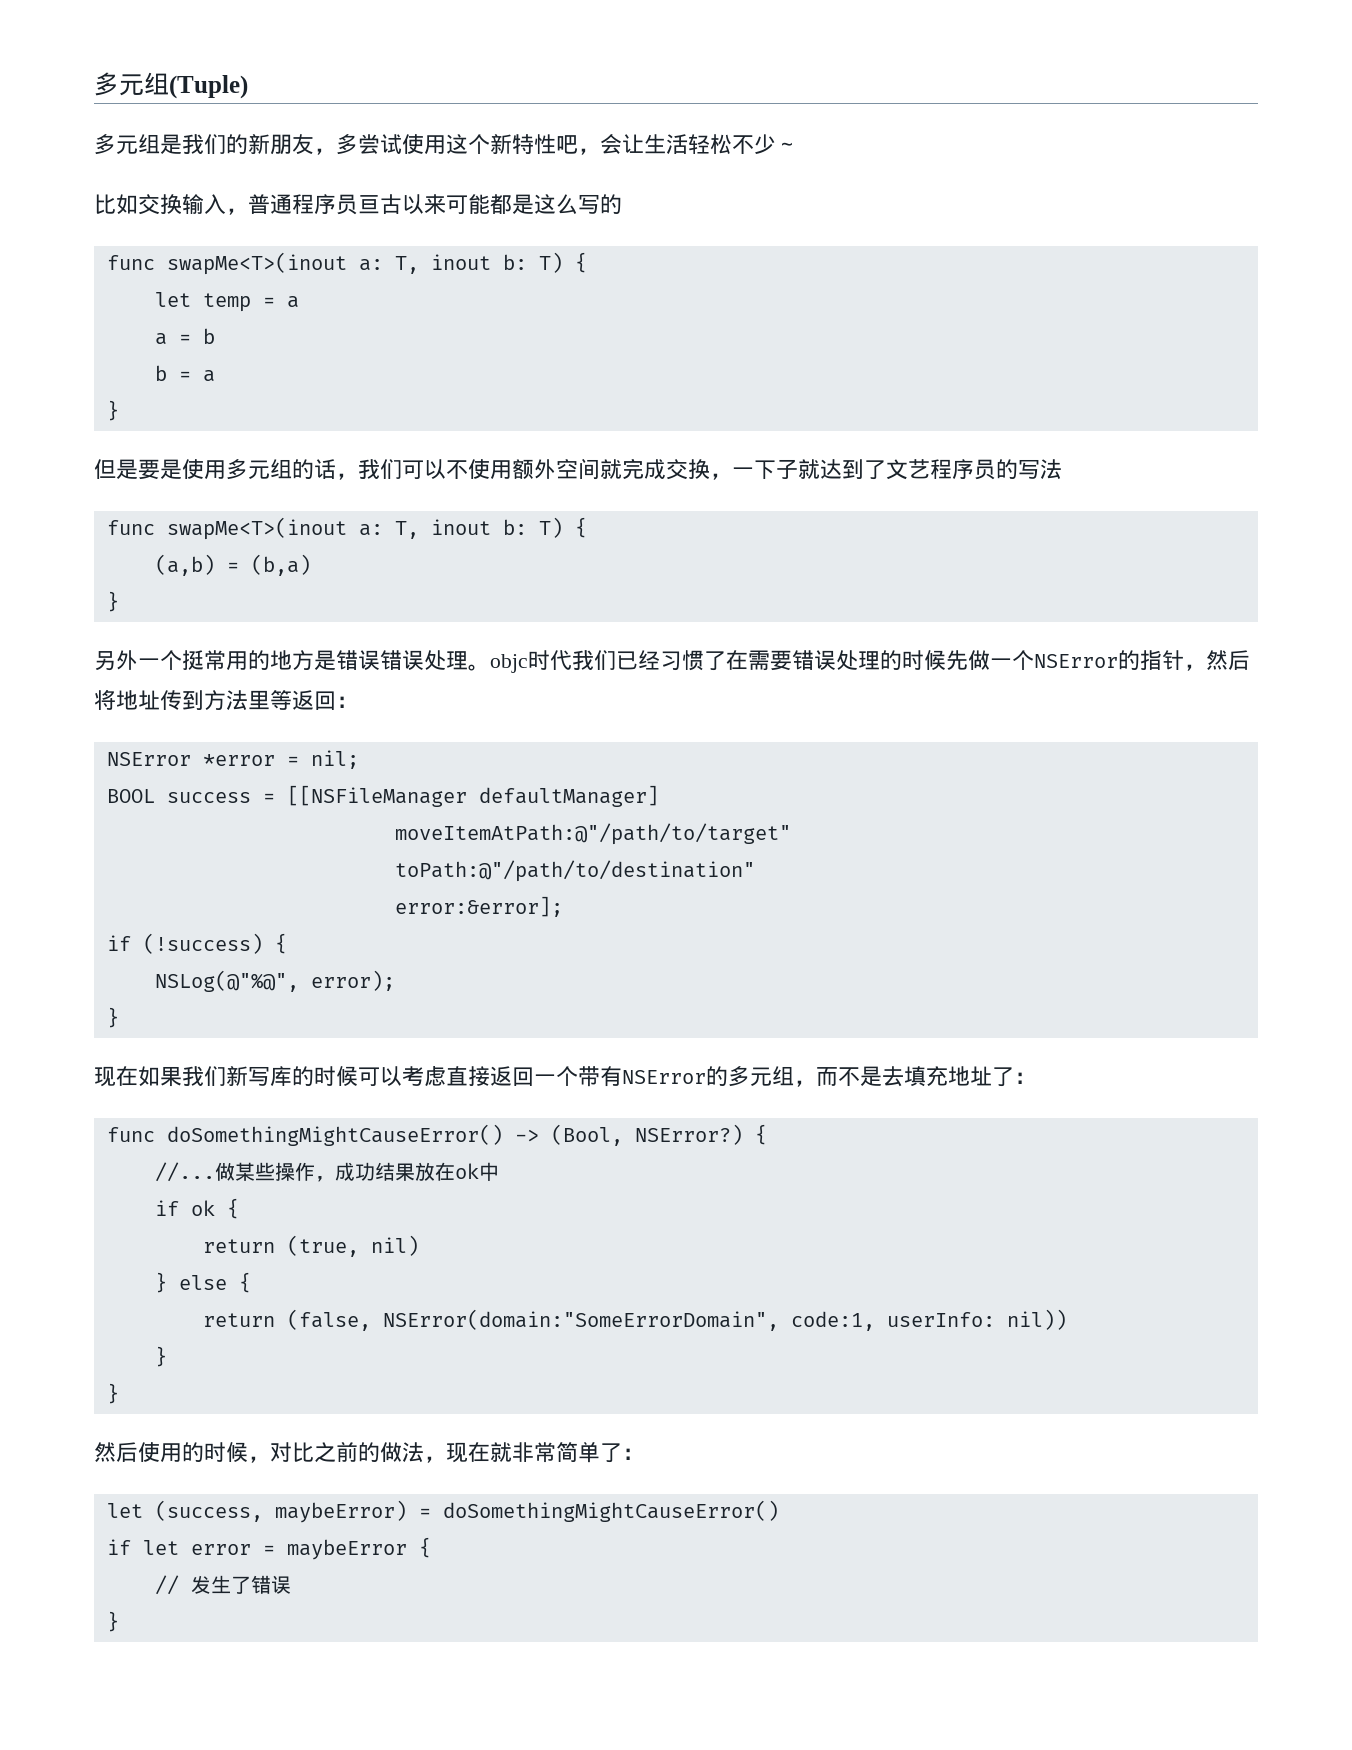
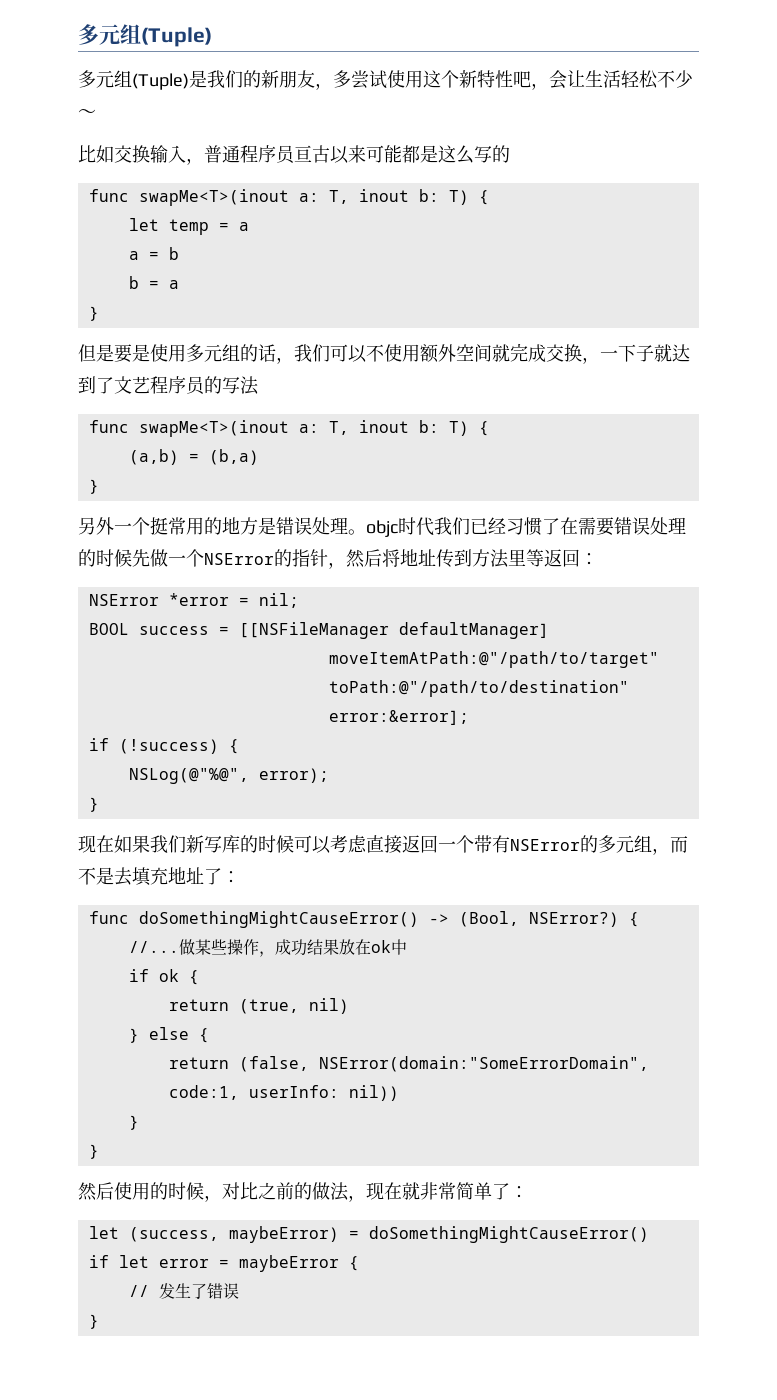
- 多元组是我们的新朋友，多尝试使用这个新特性吧，会让生活轻松不少～
+ 多元组(Tuple)是我们的新朋友，多尝试使用这个新特性吧，会让生活轻松不少～
- 另外一个挺常用的地方是错误错误处理。objc时代我们已经习惯了在需要错误处理的时候先做一个NSError的指针，然后将地址传到方法里等返回：
+ 另外一个挺常用的地方是错误处理。objc时代我们已经习惯了在需要错误处理的时候先做一个NSError的指针，然后将地址传到方法里等返回：

